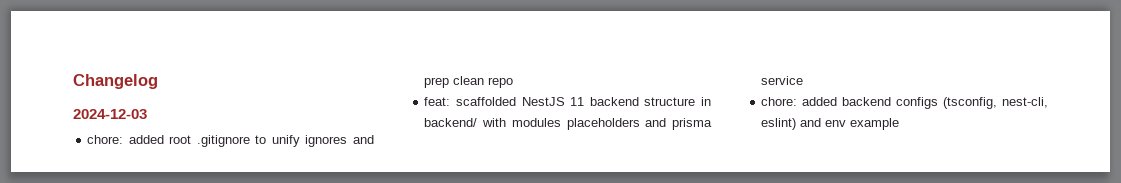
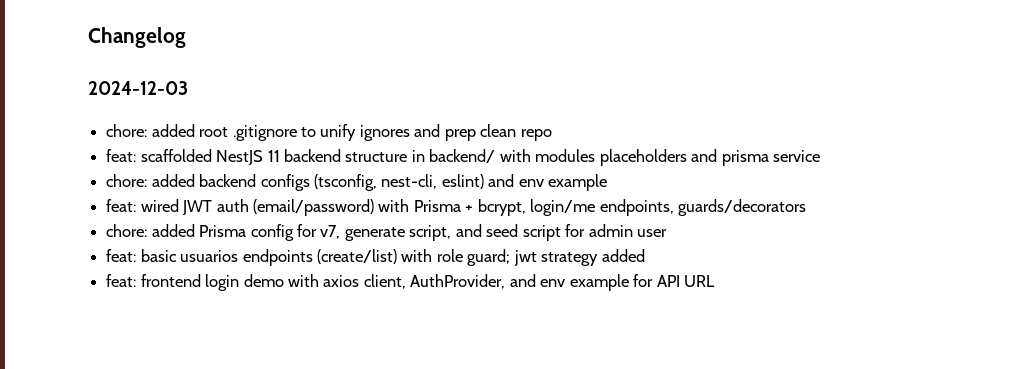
+ feat: wired JWT auth (email/password) with Prisma + bcrypt, login/me endpoints, guards/decorators
+ chore: added Prisma config for v7, generate script, and seed script for admin user
+ feat: basic usuarios endpoints (create/list) with role guard; jwt strategy added
+ feat: frontend login demo with axios client, AuthProvider, and env example for API URL

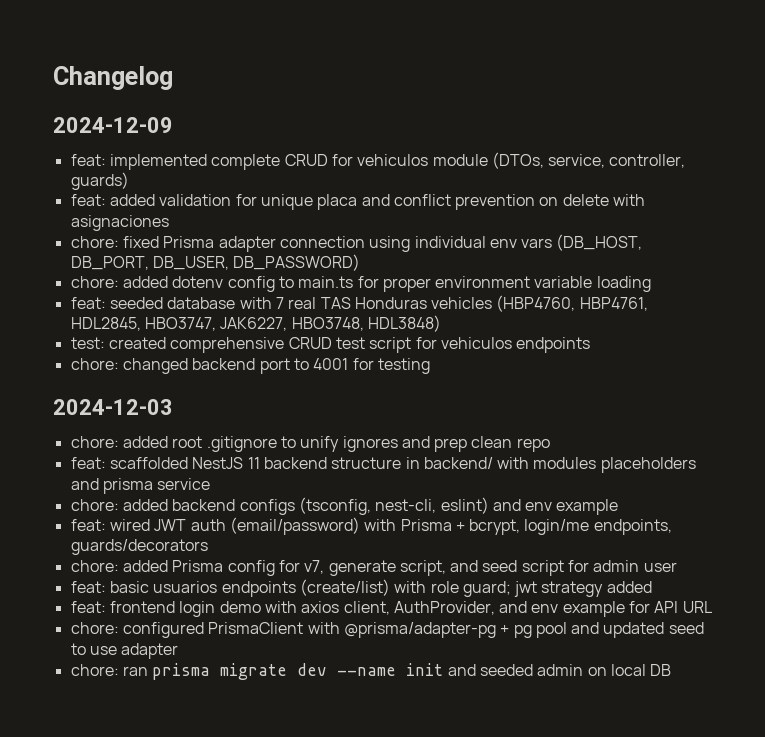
+ 2024-12-09
+ feat: implemented complete CRUD for vehiculos module (DTOs, service, controller, guards)
+ feat: added validation for unique placa and conflict prevention on delete with asignaciones
+ chore: fixed Prisma adapter connection using individual env vars (DB_HOST, DB_PORT, DB_USER, DB_PASSWORD)
+ chore: added dotenv config to main.ts for proper environment variable loading
+ feat: seeded database with 7 real TAS Honduras vehicles (HBP4760, HBP4761, HDL2845, HBO3747, JAK6227, HBO3748, HDL3848)
+ test: created comprehensive CRUD test script for vehiculos endpoints
+ chore: changed backend port to 4001 for testing
+ chore: configured PrismaClient with @prisma/adapter-pg + pg pool and updated seed to use adapter
+ chore: ran prisma migrate dev --name init and seeded admin on local DB

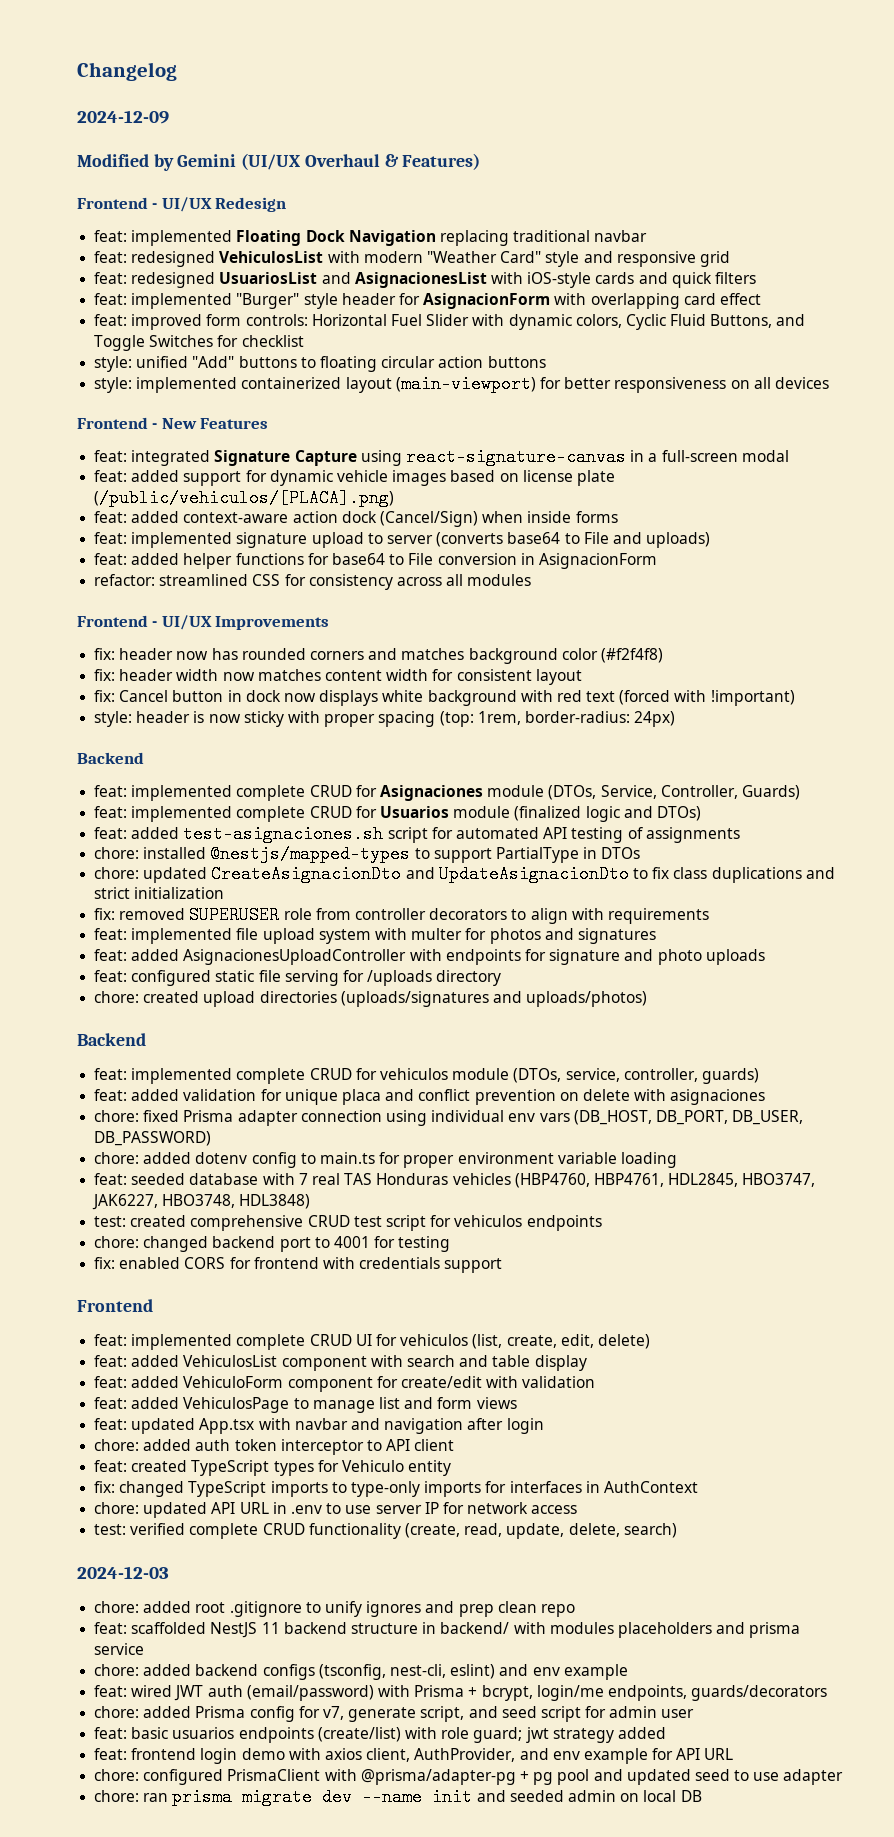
+ Modified by Gemini (UI/UX Overhaul & Features)
+ Frontend - UI/UX Redesign
+ feat: implemented Floating Dock Navigation replacing traditional navbar
+ feat: redesigned VehiculosList with modern "Weather Card" style and responsive grid
+ feat: redesigned UsuariosList and AsignacionesList with iOS-style cards and quick filters
+ feat: implemented "Burger" style header for AsignacionForm with overlapping card effect
+ feat: improved form controls: Horizontal Fuel Slider with dynamic colors, Cyclic Fluid Buttons, and Toggle Switches for checklist
+ style: unified "Add" buttons to floating circular action buttons
+ style: implemented containerized layout (main-viewport) for better responsiveness on all devices
+ Frontend - New Features
+ feat: integrated Signature Capture using react-signature-canvas in a full-screen modal
+ feat: added support for dynamic vehicle images based on license plate (/public/vehiculos/[PLACA].png)
+ feat: added context-aware action dock (Cancel/Sign) when inside forms
+ feat: implemented signature upload to server (converts base64 to File and uploads)
+ feat: added helper functions for base64 to File conversion in AsignacionForm
+ refactor: streamlined CSS for consistency across all modules
+ Frontend - UI/UX Improvements
+ fix: header now has rounded corners and matches background color (#f2f4f8)
+ fix: header width now matches content width for consistent layout
+ fix: Cancel button in dock now displays white background with red text (forced with !important)
+ style: header is now sticky with proper spacing (top: 1rem, border-radius: 24px)
+ Backend
+ feat: implemented complete CRUD for Asignaciones module (DTOs, Service, Controller, Guards)
+ feat: implemented complete CRUD for Usuarios module (finalized logic and DTOs)
+ feat: added test-asignaciones.sh script for automated API testing of assignments
+ chore: installed @nestjs/mapped-types to support PartialType in DTOs
+ chore: updated CreateAsignacionDto and UpdateAsignacionDto to fix class duplications and strict initialization
+ fix: removed SUPERUSER role from controller decorators to align with requirements
+ feat: implemented file upload system with multer for photos and signatures
+ feat: added AsignacionesUploadController with endpoints for signature and photo uploads
+ feat: configured static file serving for /uploads directory
+ chore: created upload directories (uploads/signatures and uploads/photos)
+ Backend
+ fix: enabled CORS for frontend with credentials support
+ Frontend
+ feat: implemented complete CRUD UI for vehiculos (list, create, edit, delete)
+ feat: added VehiculosList component with search and table display
+ feat: added VehiculoForm component for create/edit with validation
+ feat: added VehiculosPage to manage list and form views
+ feat: updated App.tsx with navbar and navigation after login
+ chore: added auth token interceptor to API client
+ feat: created TypeScript types for Vehiculo entity
+ fix: changed TypeScript imports to type-only imports for interfaces in AuthContext
+ chore: updated API URL in .env to use server IP for network access
+ test: verified complete CRUD functionality (create, read, update, delete, search)

